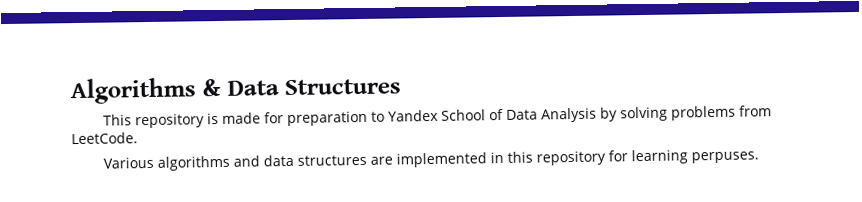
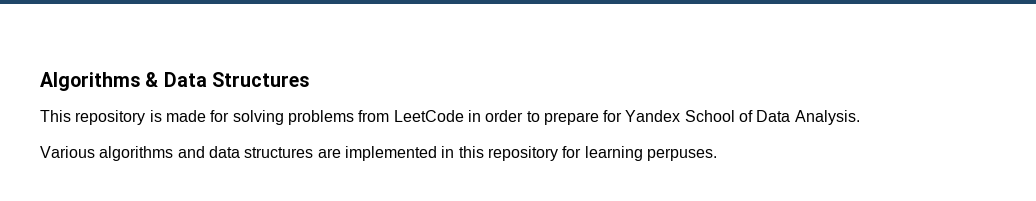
- This repository is made for preparation to Yandex School of Data Analysis by solving problems from LeetCode.
+ This repository is made for solving problems from LeetCode in order to prepare for Yandex School of Data Analysis.

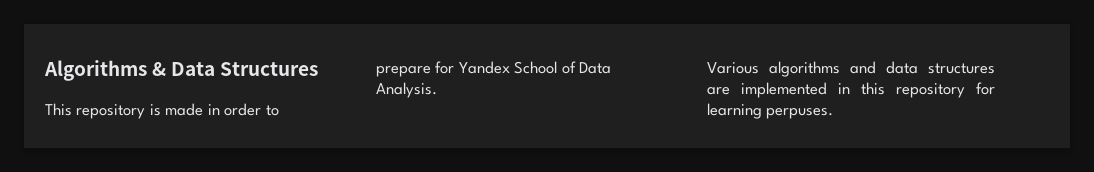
- This repository is made for solving problems from LeetCode in order to prepare for Yandex School of Data Analysis.
+ This repository is made in order to prepare for Yandex School of Data Analysis.

